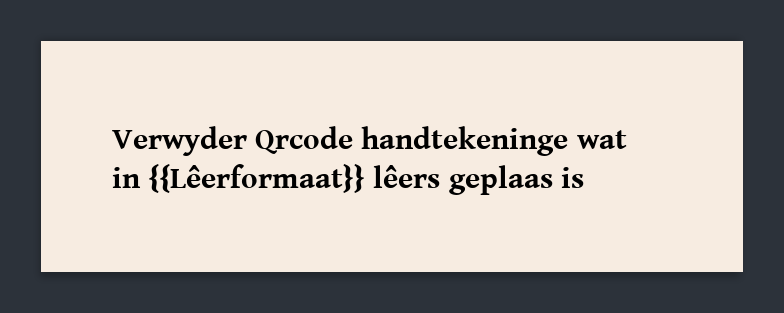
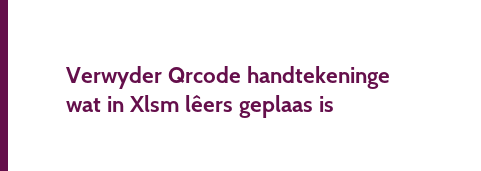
- Verwyder Qrcode handtekeninge wat in {{Lêerformaat}} lêers geplaas is
+ Verwyder Qrcode handtekeninge wat in Xlsm lêers geplaas is

